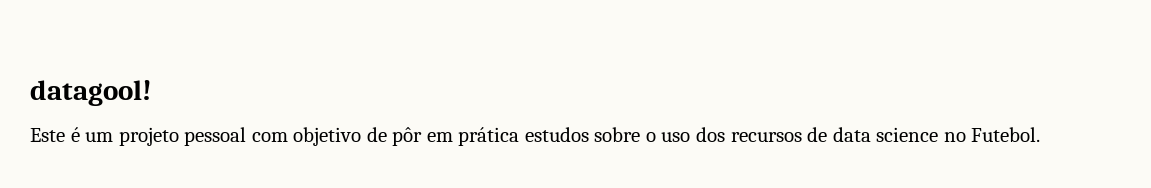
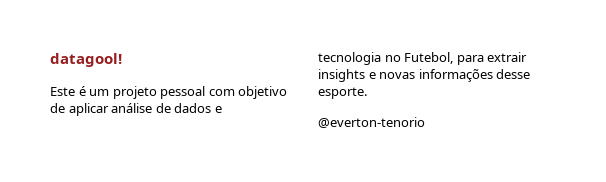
- Este é um projeto pessoal com objetivo de pôr em prática estudos sobre o uso dos recursos de data science no Futebol.
+ Este é um projeto pessoal com objetivo de aplicar análise de dados e tecnologia no Futebol, para extrair insights e novas informações desse esporte.
+ @everton-tenorio

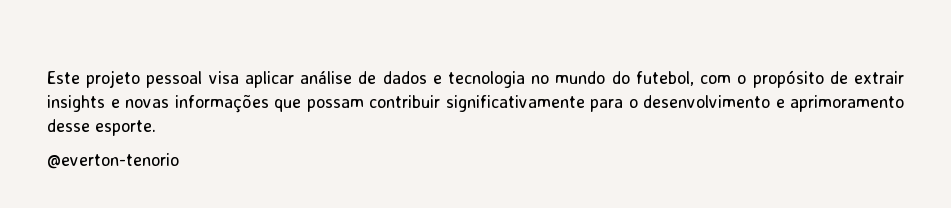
- datagool!
- Este é um projeto pessoal com objetivo de aplicar análise de dados e tecnologia no Futebol, para extrair insights e novas informações desse esporte.
+ Este projeto pessoal visa aplicar análise de dados e tecnologia no mundo do futebol, com o propósito de extrair insights e novas informações que possam contribuir significativamente para o desenvolvimento e aprimoramento desse esporte.

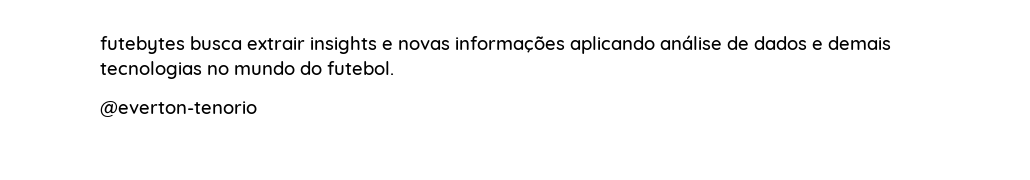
- Este projeto pessoal visa aplicar análise de dados e tecnologia no mundo do futebol, com o propósito de extrair insights e novas informações que possam contribuir significativamente para o desenvolvimento e aprimoramento desse esporte.
+ futebytes busca extrair insights e novas informações aplicando análise de dados e demais tecnologias no mundo do futebol.

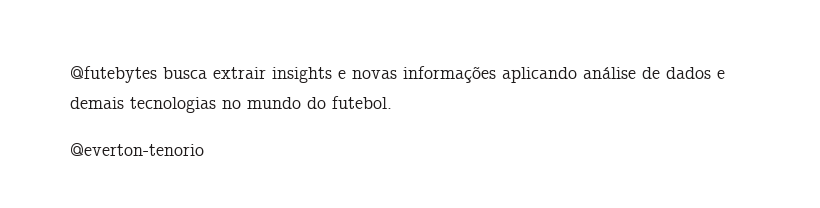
- futebytes busca extrair insights e novas informações aplicando análise de dados e demais tecnologias no mundo do futebol.
+ @futebytes busca extrair insights e novas informações aplicando análise de dados e demais tecnologias no mundo do futebol.

